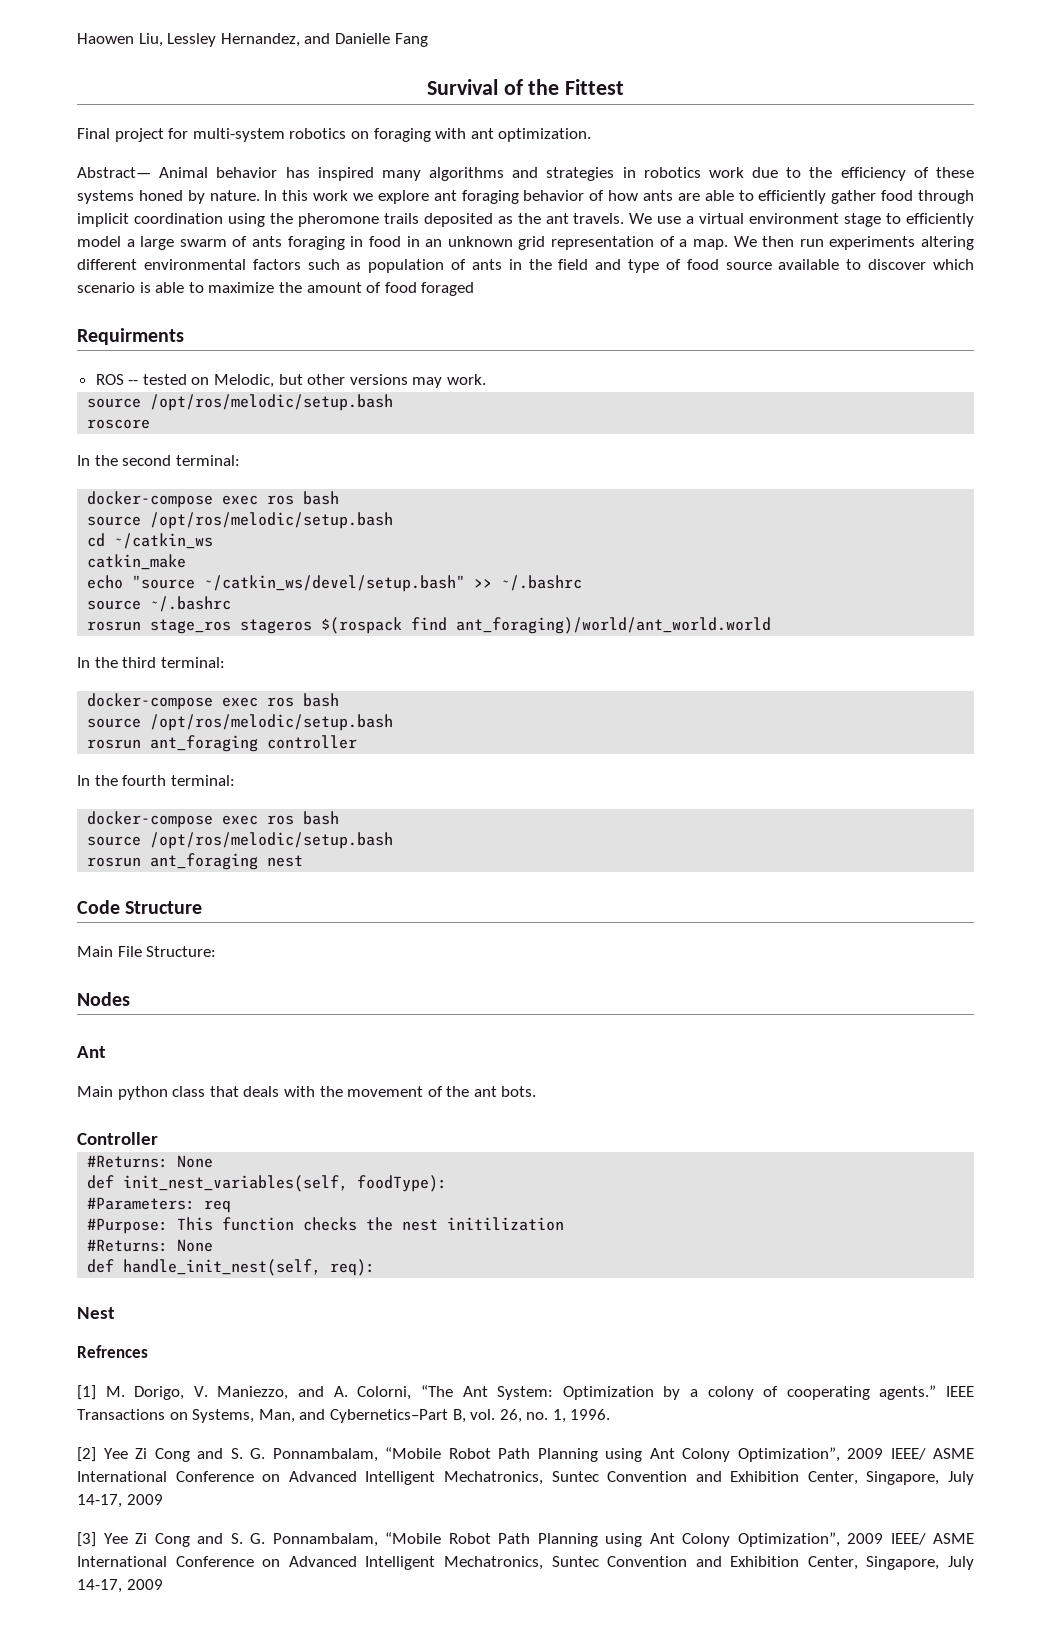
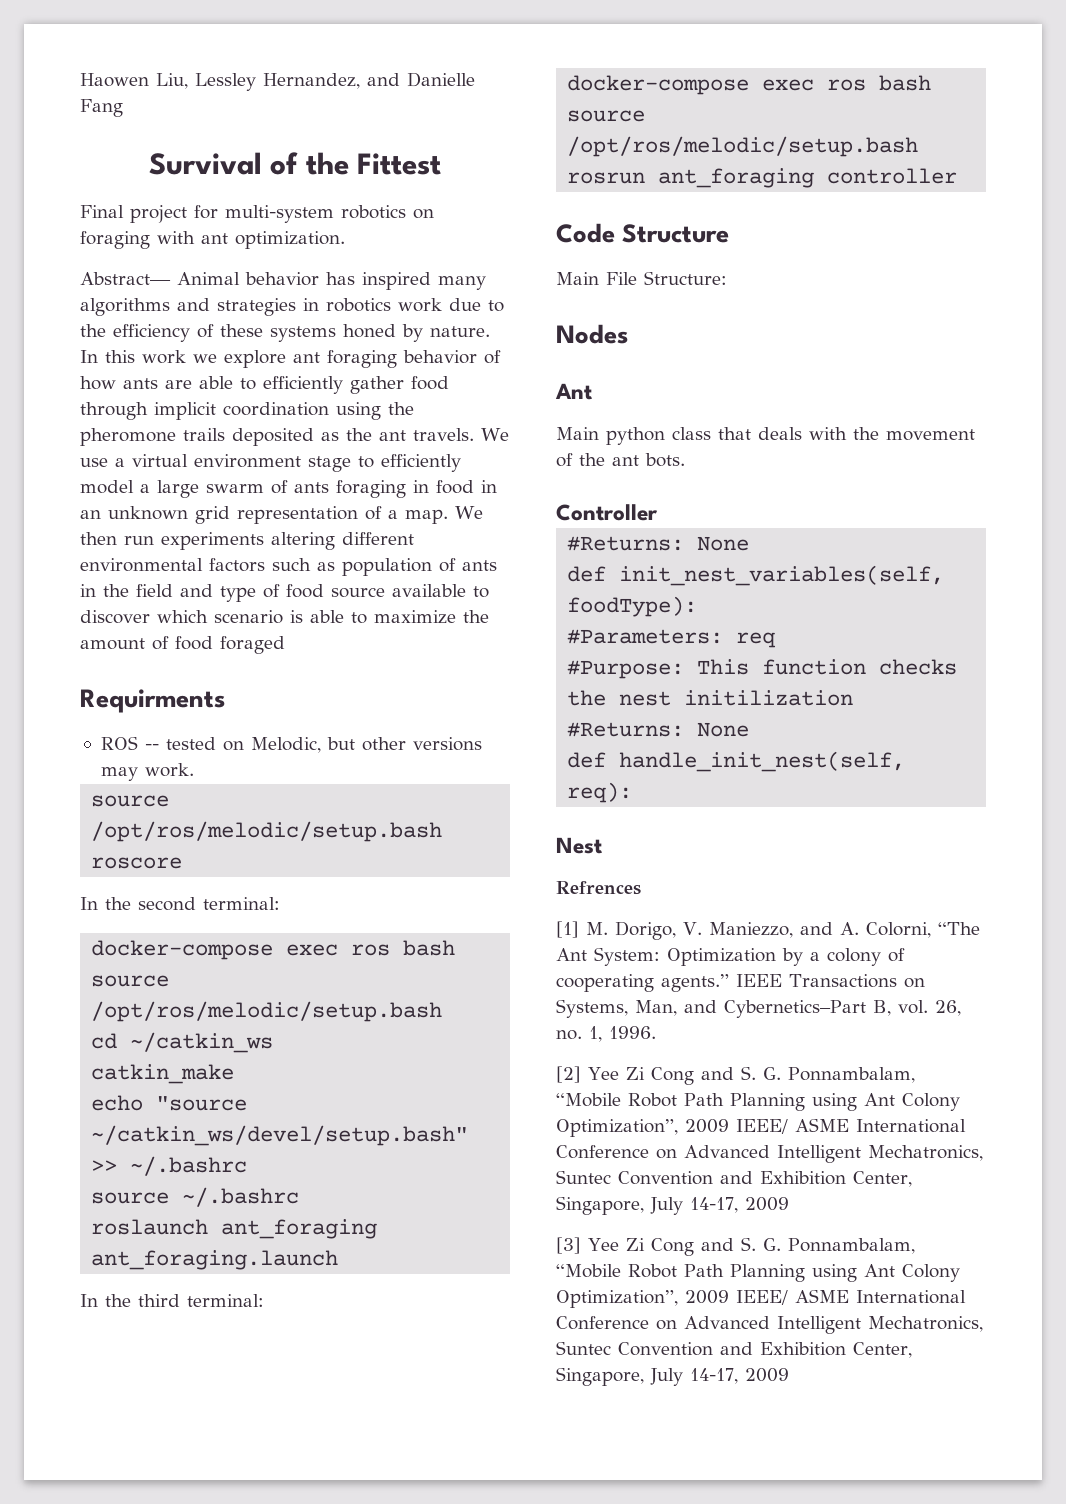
- rosrun stage_ros stageros $(rospack find ant_foraging)/world/ant_world.world
+ roslaunch ant_foraging ant_foraging.launch
- In the fourth terminal:
- docker-compose exec ros bash
- source /opt/ros/melodic/setup.bash
- rosrun ant_foraging nest

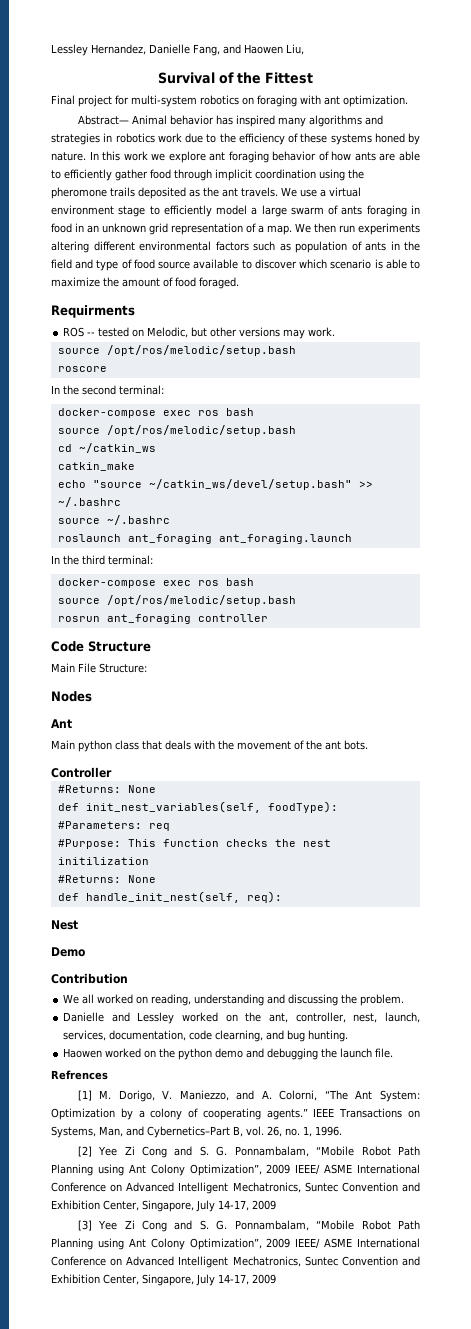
- Haowen Liu, Lessley Hernandez, and Danielle Fang
+ Lessley Hernandez, Danielle Fang, and Haowen Liu,
- We then run experiments altering different environmental factors such as population of ants in the field and type of food source available to discover which scenario is able to maximize the amount of food foraged
+ We then run experiments altering different environmental factors such as population of ants in the field and type of food source available to discover which scenario is able to maximize the amount of food foraged.
+ Demo
+ Contribution
+ We all worked on reading, understanding and discussing the problem.
+ Danielle and Lessley worked on the ant, controller, nest, launch, services, documentation, code clearning, and bug hunting.
+ Haowen worked on the python demo and debugging the launch file.

